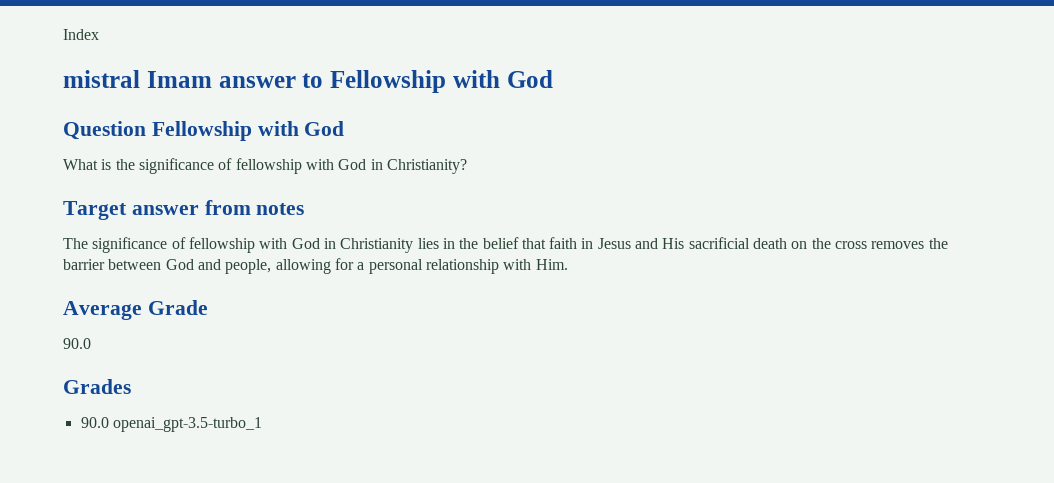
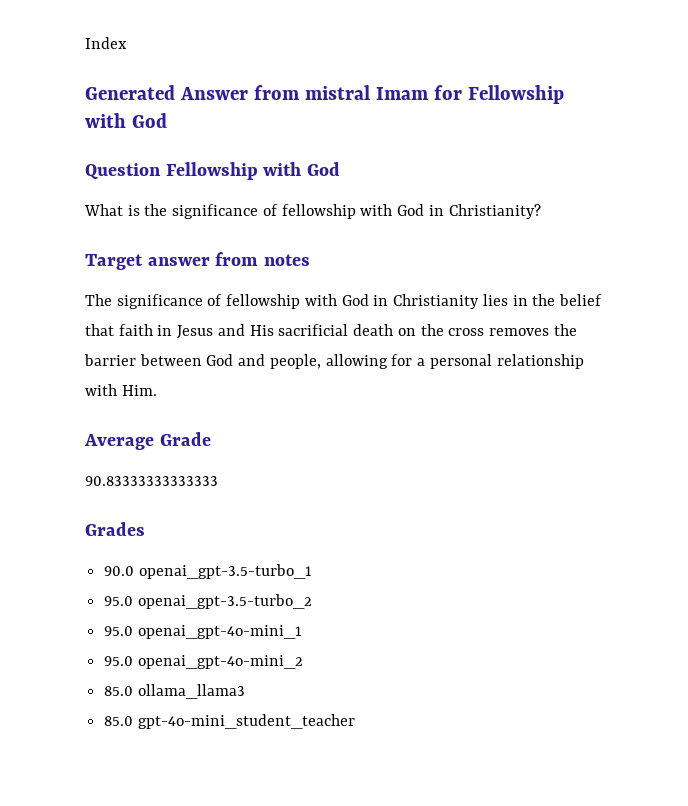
- mistral Imam answer to Fellowship with God
+ Generated Answer from mistral Imam for Fellowship with God
  Average Grade
- 90.0
+ 90.83333333333333
+ 95.0 openai_gpt-3.5-turbo_2
+ 95.0 openai_gpt-4o-mini_1
+ 95.0 openai_gpt-4o-mini_2
+ 85.0 ollama_llama3
+ 85.0 gpt-4o-mini_student_teacher

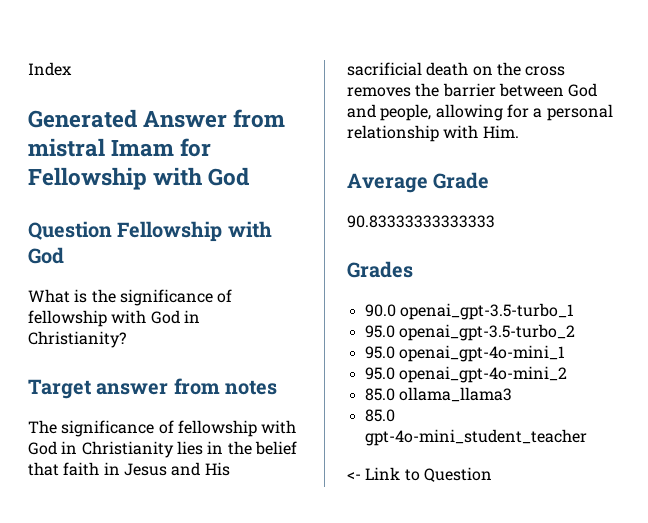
+ <- Link to Question

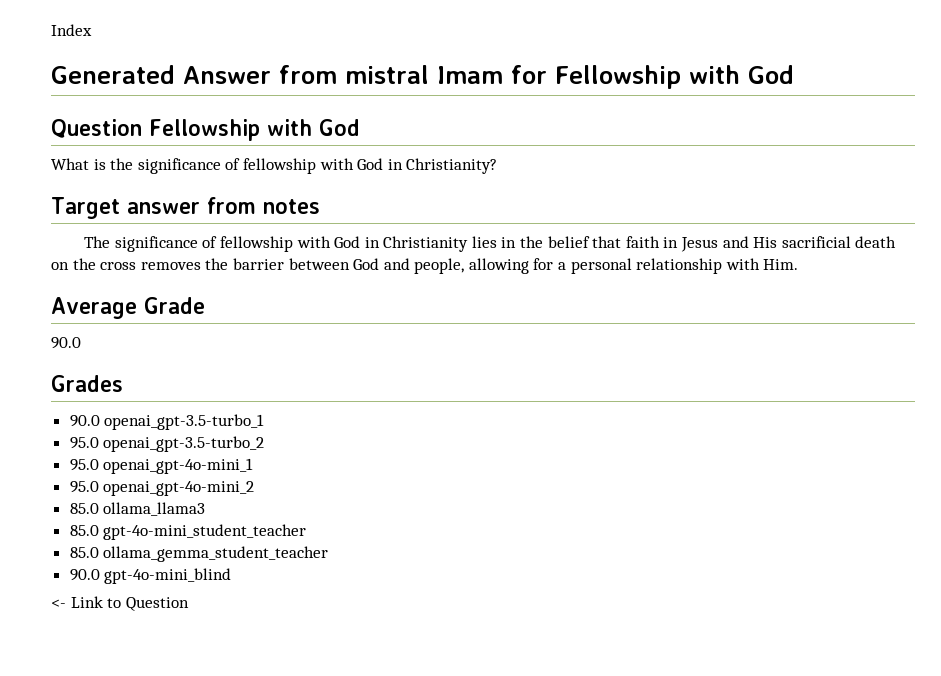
  Average Grade
- 90.83333333333333
+ 90.0
+ 85.0 ollama_gemma_student_teacher
+ 90.0 gpt-4o-mini_blind

